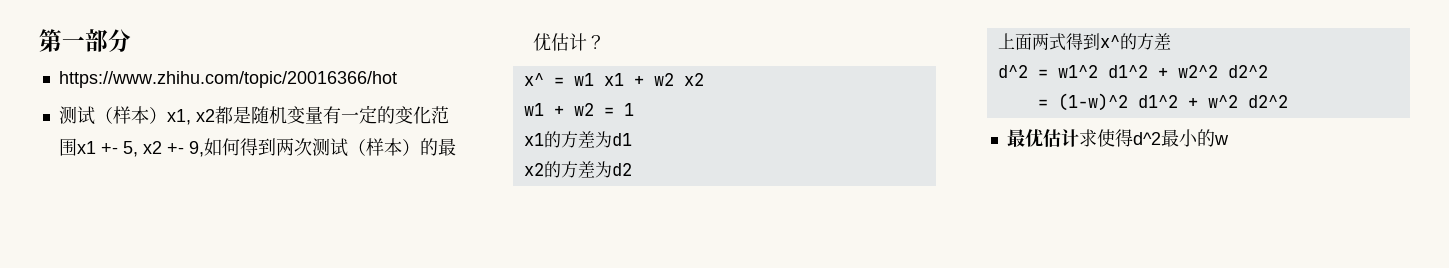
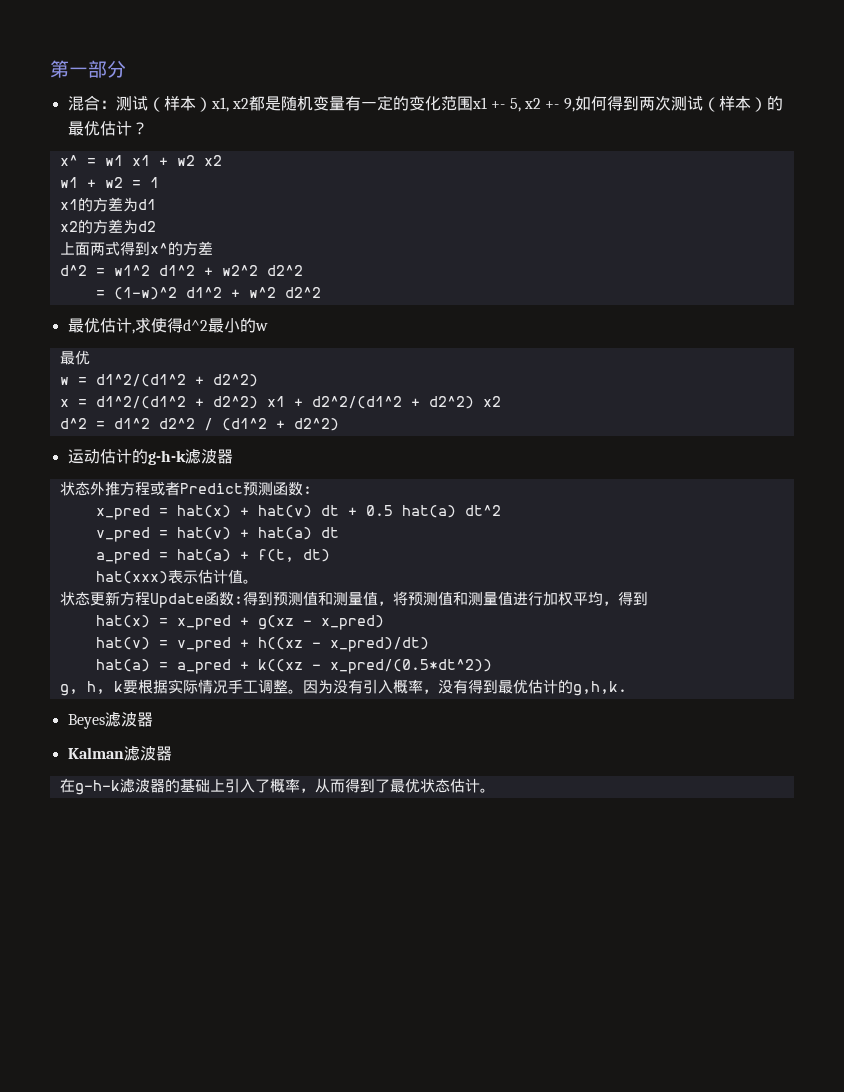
- https://www.zhihu.com/topic/20016366/hot
- 测试（样本）x1, x2都是随机变量有一定的变化范围x1 +- 5, x2 +- 9,如何得到两次测试（样本）的最优估计？
+ 混合：测试（样本）x1, x2都是随机变量有一定的变化范围x1 +- 5, x2 +- 9,如何得到两次测试（样本）的最优估计？
- 最优估计求使得d^2最小的w
+ 最优估计,求使得d^2最小的w
+ 最优
+ w = d1^2/(d1^2 + d2^2)
+ x = d1^2/(d1^2 + d2^2) x1 + d2^2/(d1^2 + d2^2) x2
+ d^2 = d1^2 d2^2 / (d1^2 + d2^2)
+ 运动估计的g-h-k滤波器
+ 状态外推方程或者Predict预测函数:
+ x_pred = hat(x) + hat(v) dt + 0.5 hat(a) dt^2
+ v_pred = hat(v) + hat(a) dt
+ a_pred = hat(a) + f(t, dt)
+ hat(xxx)表示估计值。
+ 状态更新方程Update函数:得到预测值和测量值，将预测值和测量值进行加权平均，得到
+ hat(x) = x_pred + g(xz - x_pred)
+ hat(v) = v_pred + h((xz - x_pred)/dt)
+ hat(a) = a_pred + k((xz - x_pred/(0.5*dt^2))
+ g, h, k要根据实际情况手工调整。因为没有引入概率，没有得到最优估计的g,h,k.
+ Beyes滤波器
+ Kalman滤波器
+ 在g-h-k滤波器的基础上引入了概率，从而得到了最优状态估计。

